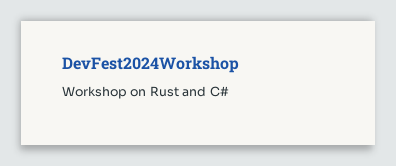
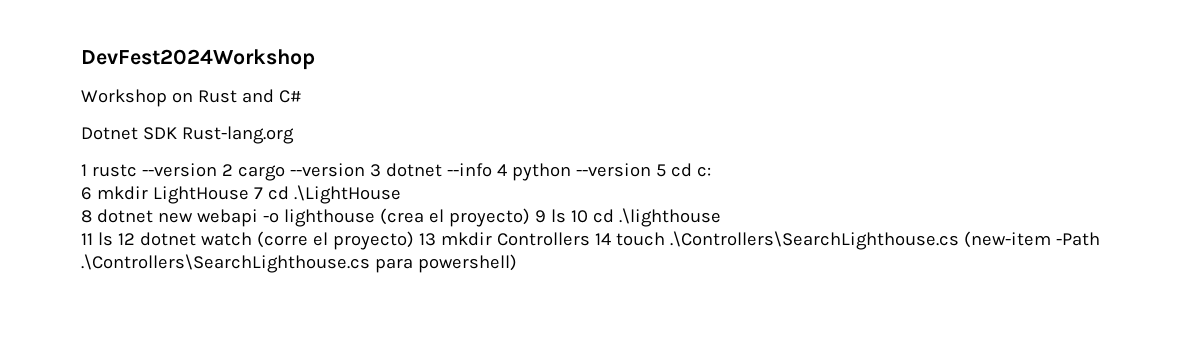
+ Dotnet SDK Rust-lang.org
+ 1 rustc --version 2 cargo --version 3 dotnet --info 4 python --version 5 cd c:
+ 6 mkdir LightHouse 7 cd .\LightHouse
+ 8 dotnet new webapi -o lighthouse (crea el proyecto) 9 ls 10 cd .\lighthouse
+ 11 ls 12 dotnet watch (corre el proyecto) 13 mkdir Controllers 14 touch .\Controllers\SearchLighthouse.cs (new-item -Path .\Controllers\SearchLighthouse.cs para powershell)

